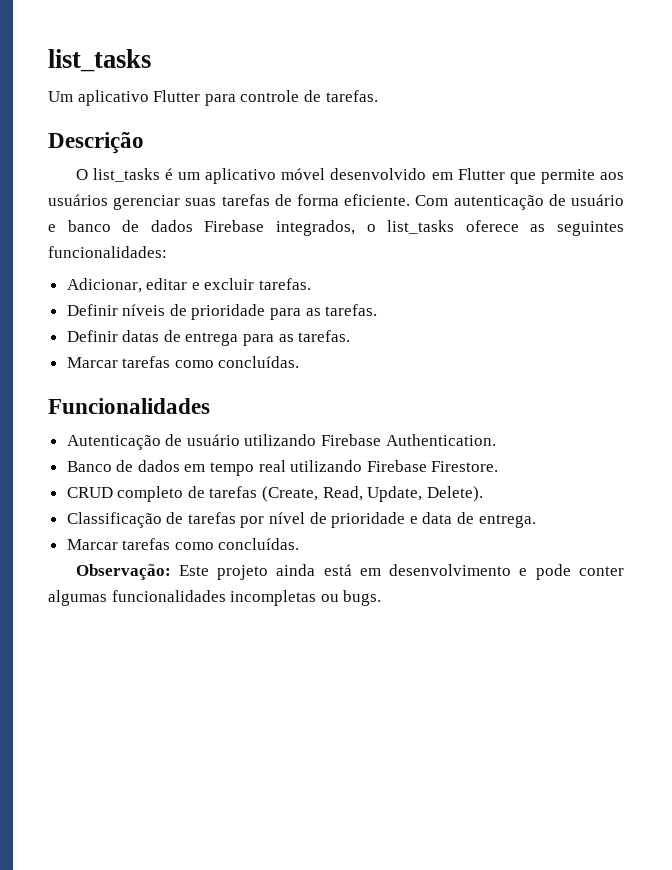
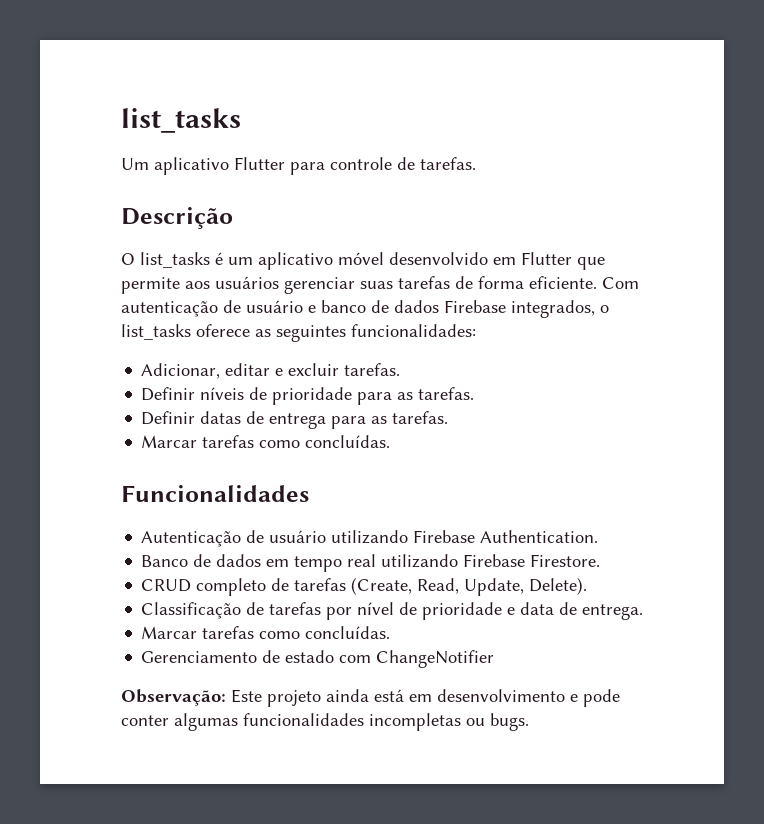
+ Gerenciamento de estado com ChangeNotifier

